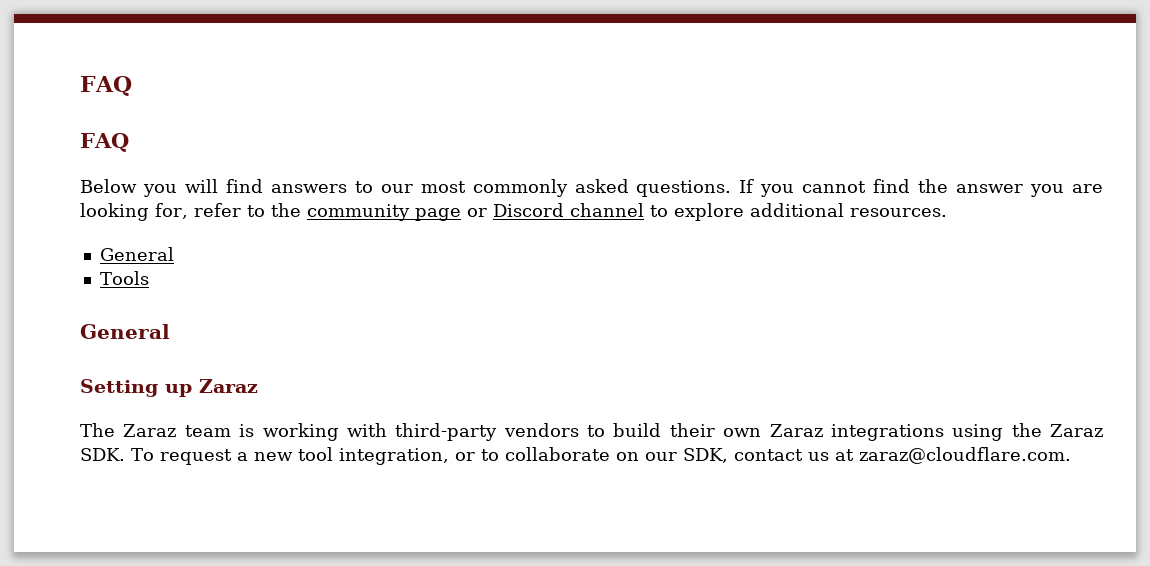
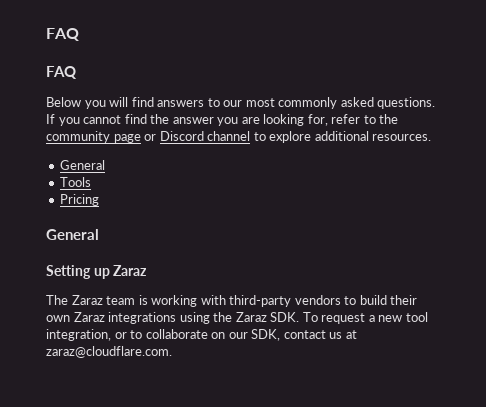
+ Pricing

